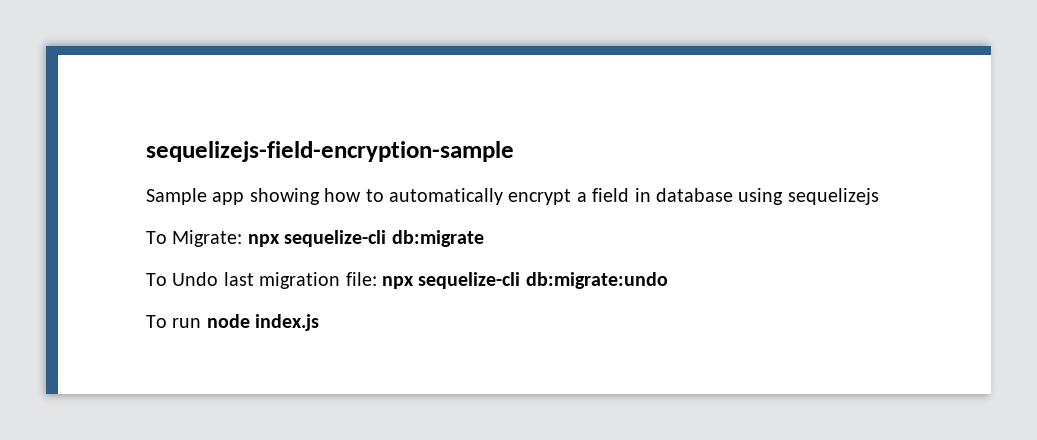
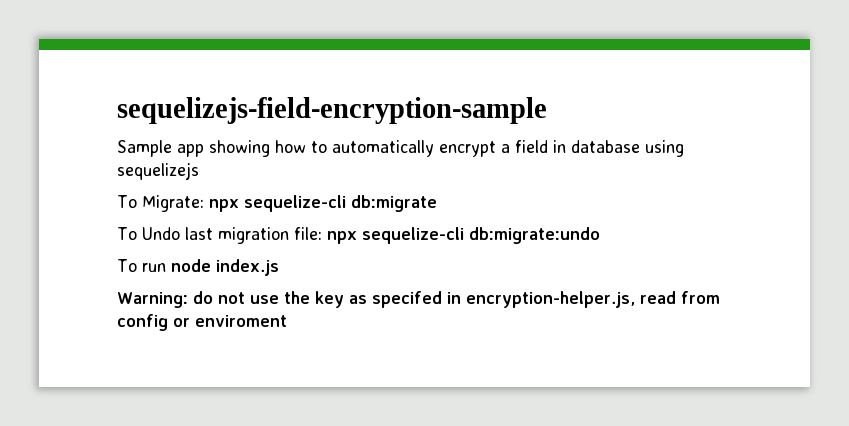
+ Warning: do not use the key as specifed in encryption-helper.js, read from config or enviroment

